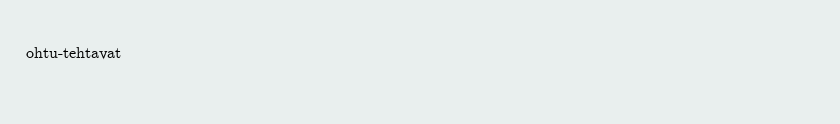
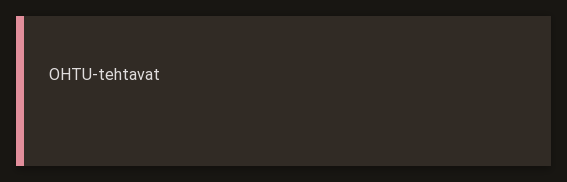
- ohtu-tehtavat
+ OHTU-tehtavat

